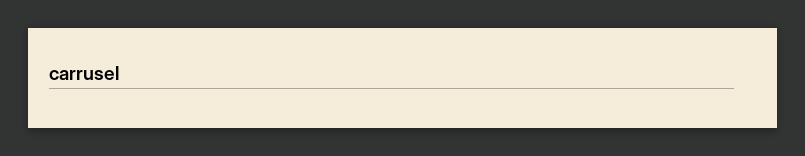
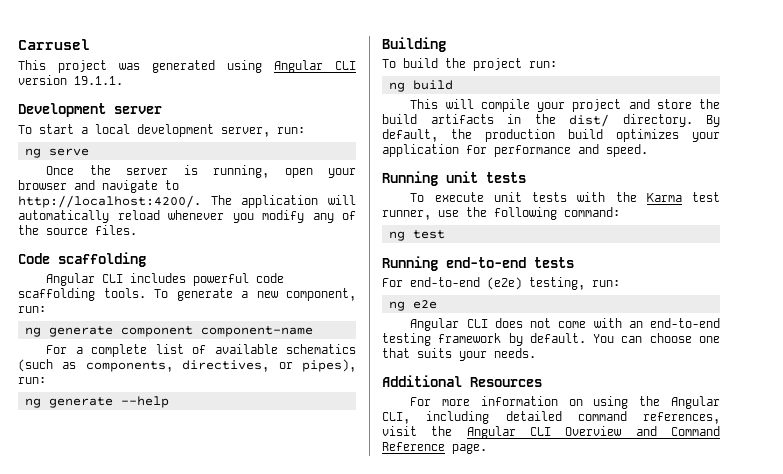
- carrusel
+ Carrusel
+ This project was generated using Angular CLI version 19.1.1.
+ Development server
+ To start a local development server, run:
+ ng serve
+ Once the server is running, open your browser and navigate to http://localhost:4200/. The application will automatically reload whenever you modify any of the source files.
+ Code scaffolding
+ Angular CLI includes powerful code scaffolding tools. To generate a new component, run:
+ ng generate component component-name
+ For a complete list of available schematics (such as components, directives, or pipes), run:
+ ng generate --help
+ Building
+ To build the project run:
+ ng build
+ This will compile your project and store the build artifacts in the dist/ directory. By default, the production build optimizes your application for performance and speed.
+ Running unit tests
+ To execute unit tests with the Karma test runner, use the following command:
+ ng test
+ Running end-to-end tests
+ For end-to-end (e2e) testing, run:
+ ng e2e
+ Angular CLI does not come with an end-to-end testing framework by default. You can choose one that suits your needs.
+ Additional Resources
+ For more information on using the Angular CLI, including detailed command references, visit the Angular CLI Overview and Command Reference page.

